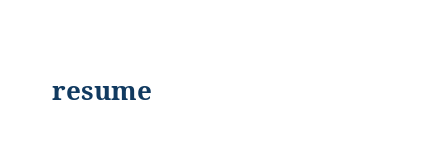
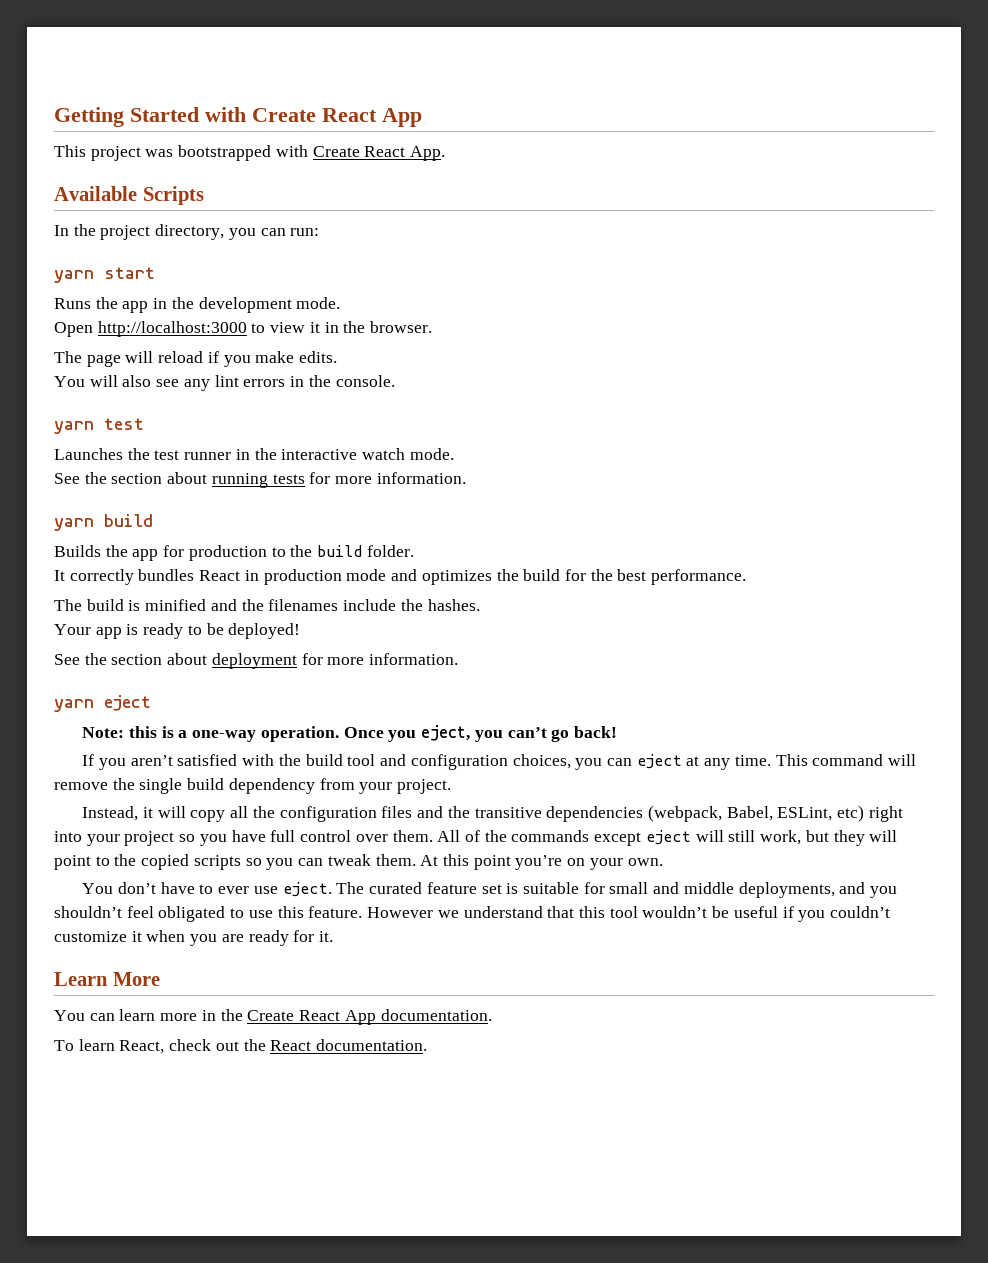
- resume
+ Getting Started with Create React App
+ This project was bootstrapped with Create React App.
+ Available Scripts
+ In the project directory, you can run:
+ yarn start
+ Runs the app in the development mode.
+ Open http://localhost:3000 to view it in the browser.
+ The page will reload if you make edits.
+ You will also see any lint errors in the console.
+ yarn test
+ Launches the test runner in the interactive watch mode.
+ See the section about running tests for more information.
+ yarn build
+ Builds the app for production to the build folder.
+ It correctly bundles React in production mode and optimizes the build for the best performance.
+ The build is minified and the filenames include the hashes.
+ Your app is ready to be deployed!
+ See the section about deployment for more information.
+ yarn eject
+ Note: this is a one-way operation. Once you eject, you can’t go back!
+ If you aren’t satisfied with the build tool and configuration choices, you can eject at any time. This command will remove the single build dependency from your project.
+ Instead, it will copy all the configuration files and the transitive dependencies (webpack, Babel, ESLint, etc) right into your project so you have full control over them. All of the commands except eject will still work, but they will point to the copied scripts so you can tweak them. At this point you’re on your own.
+ You don’t have to ever use eject. The curated feature set is suitable for small and middle deployments, and you shouldn’t feel obligated to use this feature. However we understand that this tool wouldn’t be useful if you couldn’t customize it when you are ready for it.
+ Learn More
+ You can learn more in the Create React App documentation.
+ To learn React, check out the React documentation.

